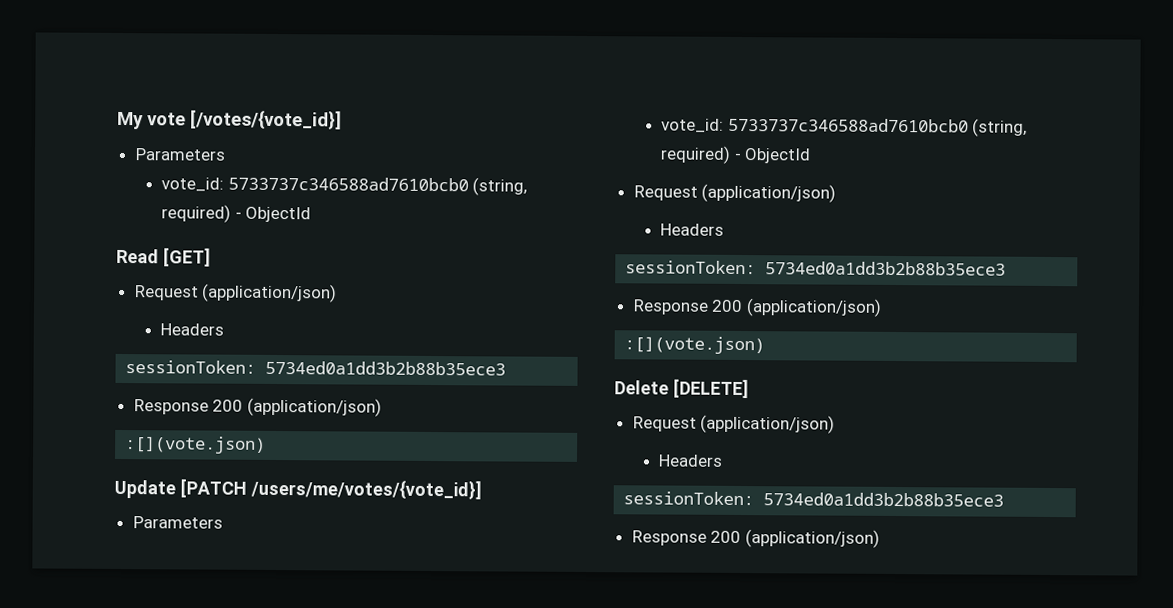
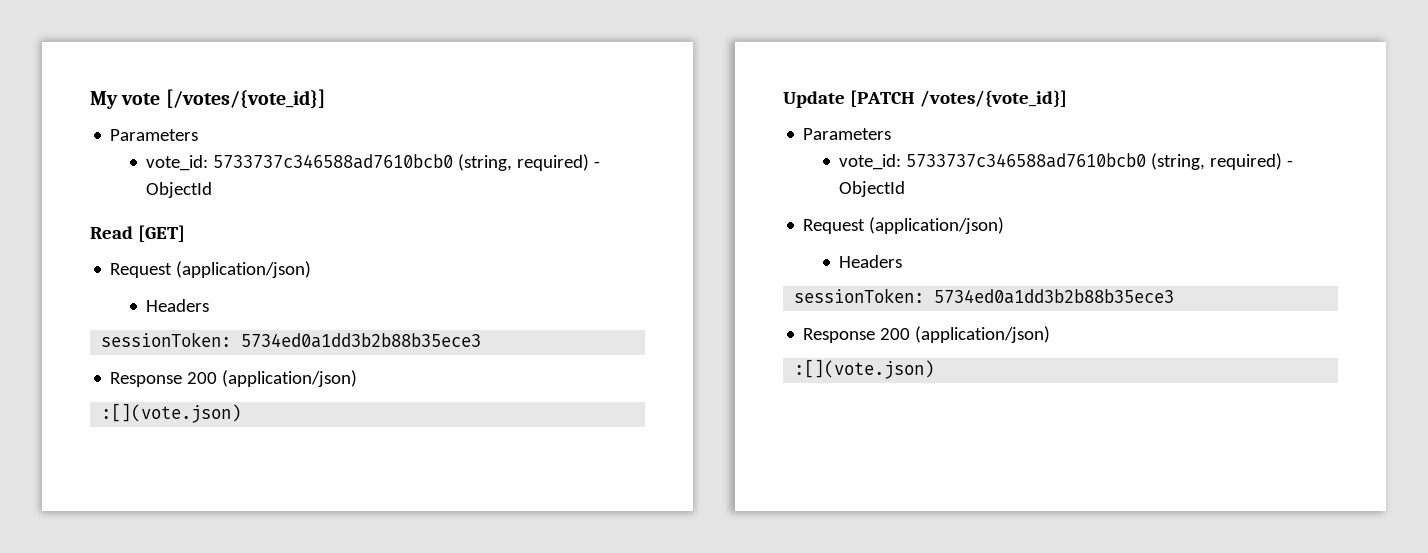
- Update [PATCH /users/me/votes/{vote_id}]
+ Update [PATCH /votes/{vote_id}]
- Delete [DELETE]
- Request (application/json)
- Headers
- sessionToken: 5734ed0a1dd3b2b88b35ece3
- Response 200 (application/json)

